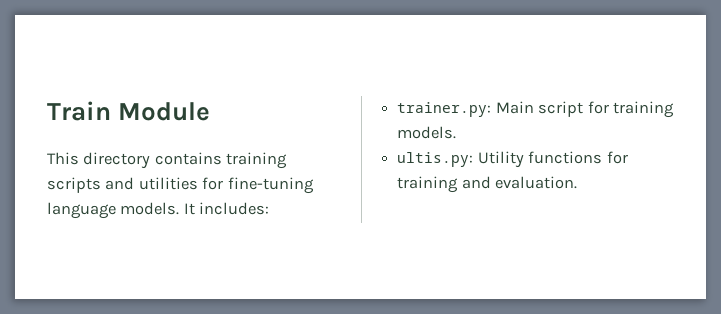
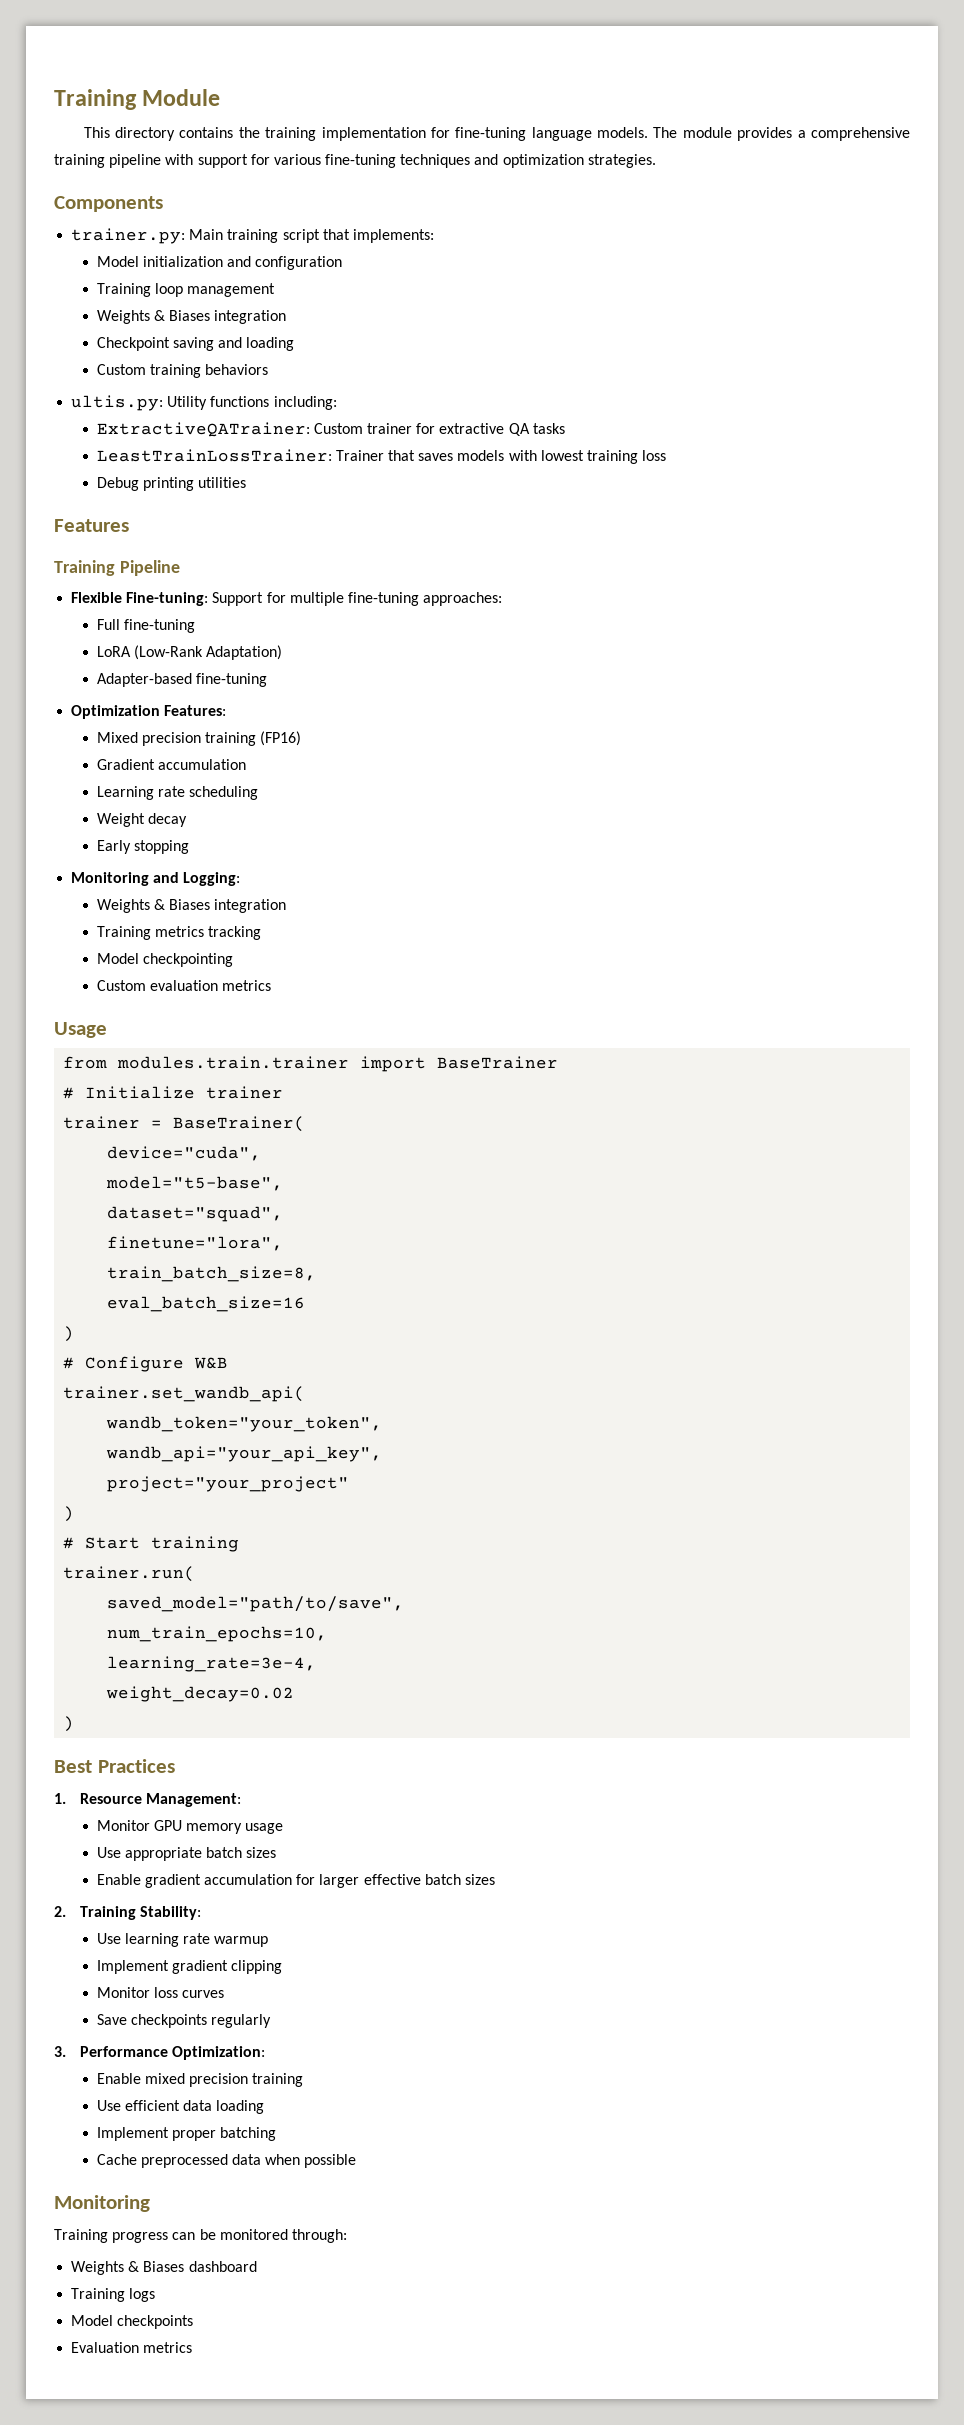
- Train Module
+ Training Module
- This directory contains training scripts and utilities for fine-tuning language models. It includes:
- trainer.py: Main script for training models.
- ultis.py: Utility functions for training and evaluation.
+ This directory contains the training implementation for fine-tuning language models. The module provides a comprehensive training pipeline with support for various fine-tuning techniques and optimization strategies.
+ Components
+ trainer.py: Main training script that implements:
+ Model initialization and configuration
+ Training loop management
+ Weights & Biases integration
+ Checkpoint saving and loading
+ Custom training behaviors
+ ultis.py: Utility functions including:
+ ExtractiveQATrainer: Custom trainer for extractive QA tasks
+ LeastTrainLossTrainer: Trainer that saves models with lowest training loss
+ Debug printing utilities
+ Features
+ Training Pipeline
+ Flexible Fine-tuning: Support for multiple fine-tuning approaches:
+ Full fine-tuning
+ LoRA (Low-Rank Adaptation)
+ Adapter-based fine-tuning
+ Optimization Features:
+ Mixed precision training (FP16)
+ Gradient accumulation
+ Learning rate scheduling
+ Weight decay
+ Early stopping
+ Monitoring and Logging:
+ Weights & Biases integration
+ Training metrics tracking
+ Model checkpointing
+ Custom evaluation metrics
+ Usage
+ from modules.train.trainer import BaseTrainer
+ # Initialize trainer
+ trainer = BaseTrainer(
+ device="cuda",
+ model="t5-base",
+ dataset="squad",
+ finetune="lora",
+ train_batch_size=8,
+ eval_batch_size=16
+ )
+ # Configure W&B
+ trainer.set_wandb_api(
+ wandb_token="your_token",
+ wandb_api="your_api_key",
+ project="your_project"
+ )
+ # Start training
+ trainer.run(
+ saved_model="path/to/save",
+ num_train_epochs=10,
+ learning_rate=3e-4,
+ weight_decay=0.02
+ )
+ Best Practices
+ 1. Resource Management:
+ Monitor GPU memory usage
+ Use appropriate batch sizes
+ Enable gradient accumulation for larger effective batch sizes
+ 2. Training Stability:
+ Use learning rate warmup
+ Implement gradient clipping
+ Monitor loss curves
+ Save checkpoints regularly
+ 3. Performance Optimization:
+ Enable mixed precision training
+ Use efficient data loading
+ Implement proper batching
+ Cache preprocessed data when possible
+ Monitoring
+ Training progress can be monitored through:
+ Weights & Biases dashboard
+ Training logs
+ Model checkpoints
+ Evaluation metrics

